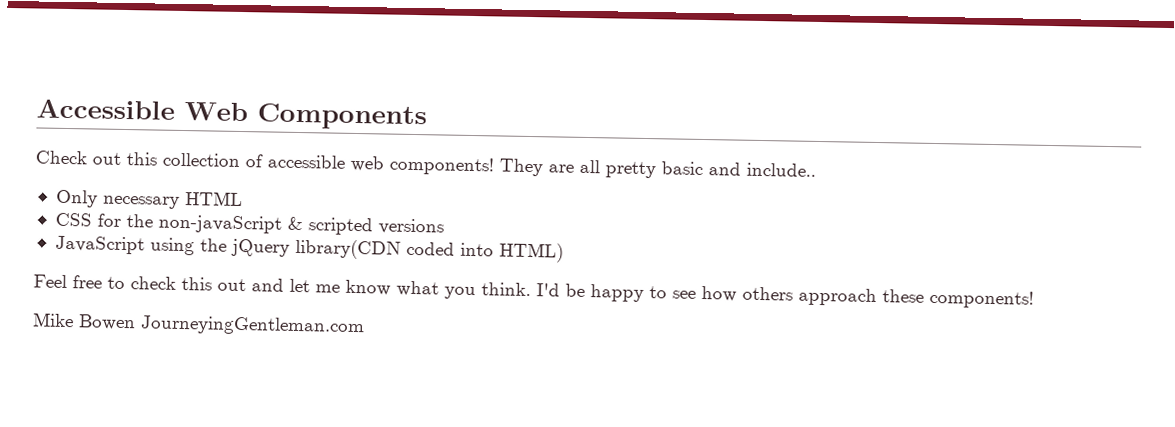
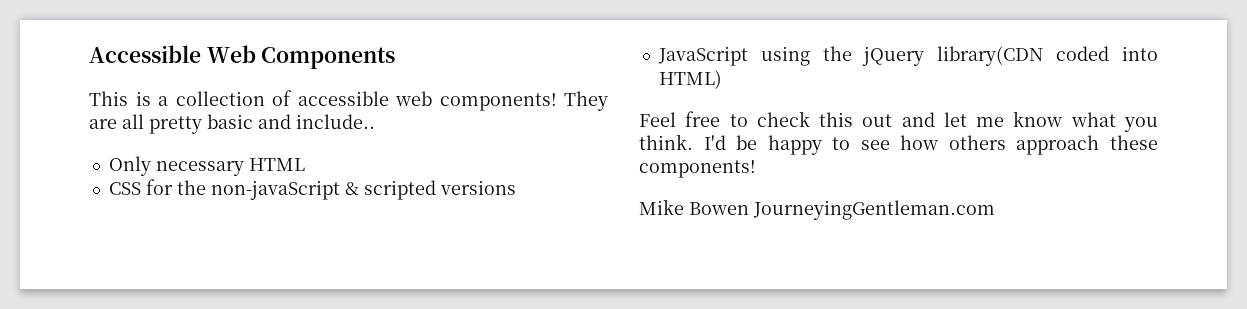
- Check out this collection of accessible web components!
+ This is a collection of accessible web components!

